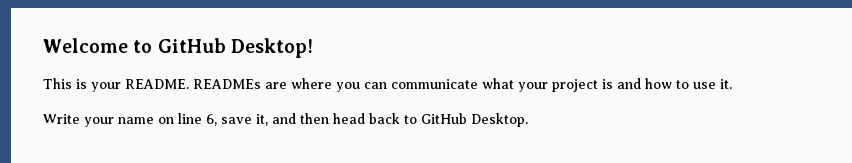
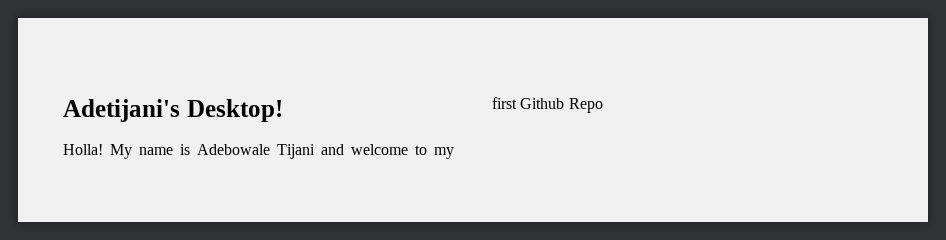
- Welcome to GitHub Desktop!
- This is your README. READMEs are where you can communicate what your project is and how to use it.
- Write your name on line 6, save it, and then head back to GitHub Desktop.
+ Adetijani's Desktop!
+ Holla! My name is Adebowale Tijani and welcome to my first Github Repo

